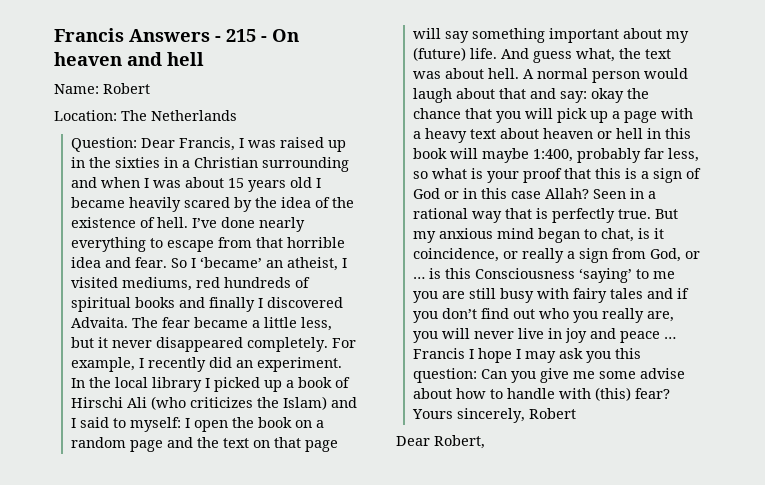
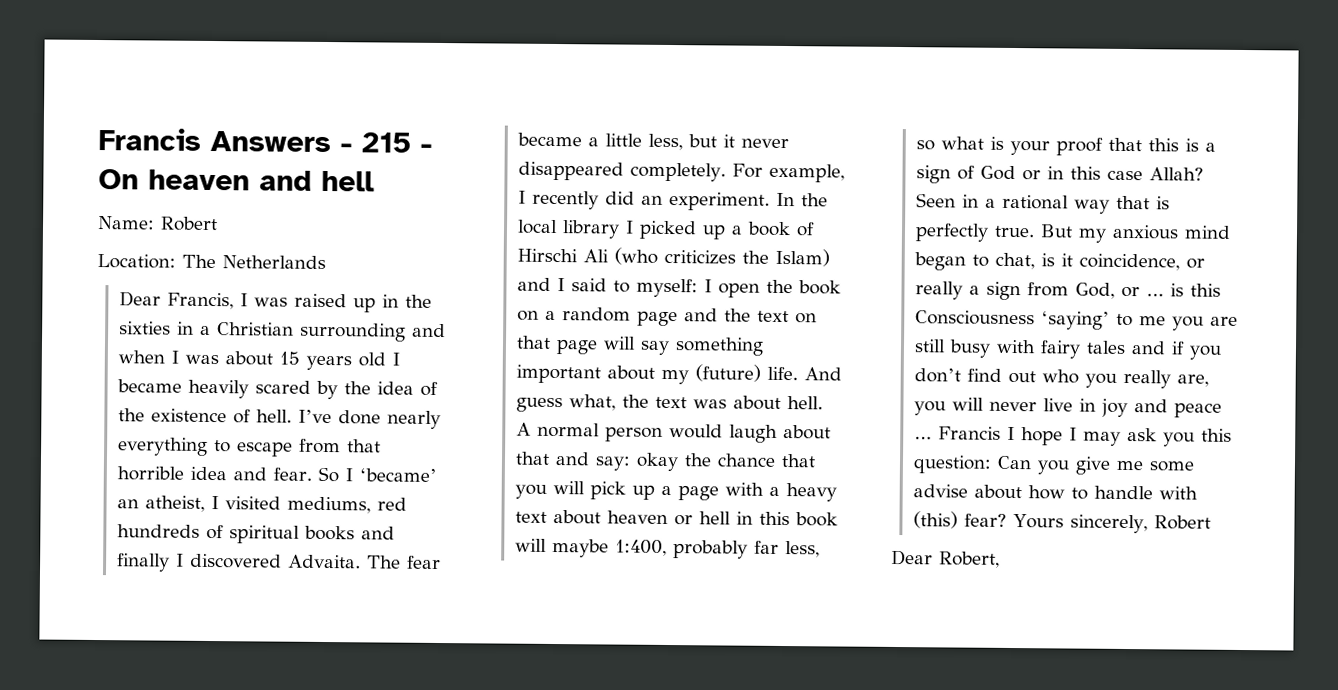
- Question: Dear Francis, I was raised up in the sixties in a Christian surrounding and when I was about 15 years old I became heavily scared by the idea of the existence of hell.
+ Dear Francis, I was raised up in the sixties in a Christian surrounding and when I was about 15 years old I became heavily scared by the idea of the existence of hell.

